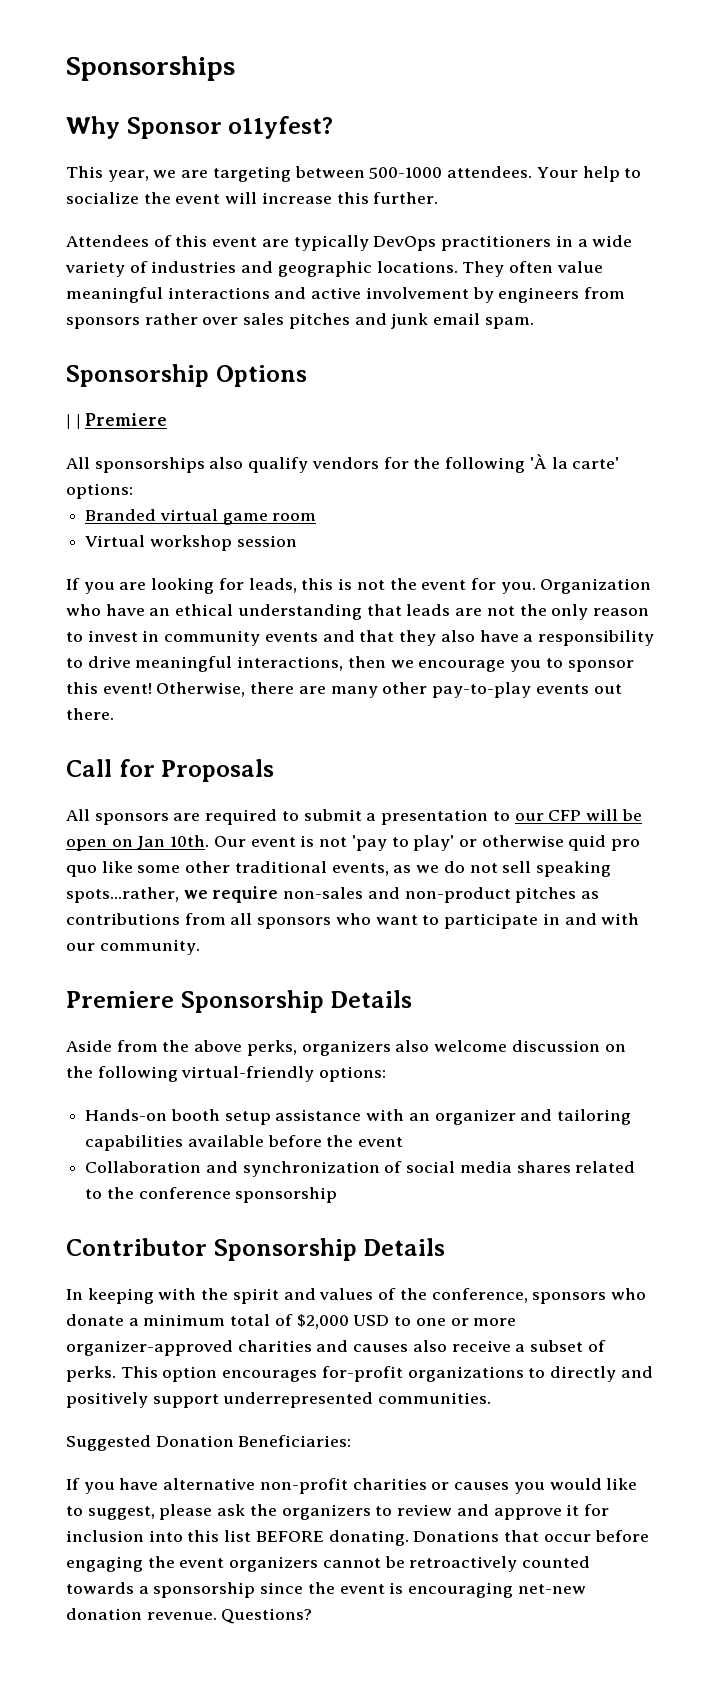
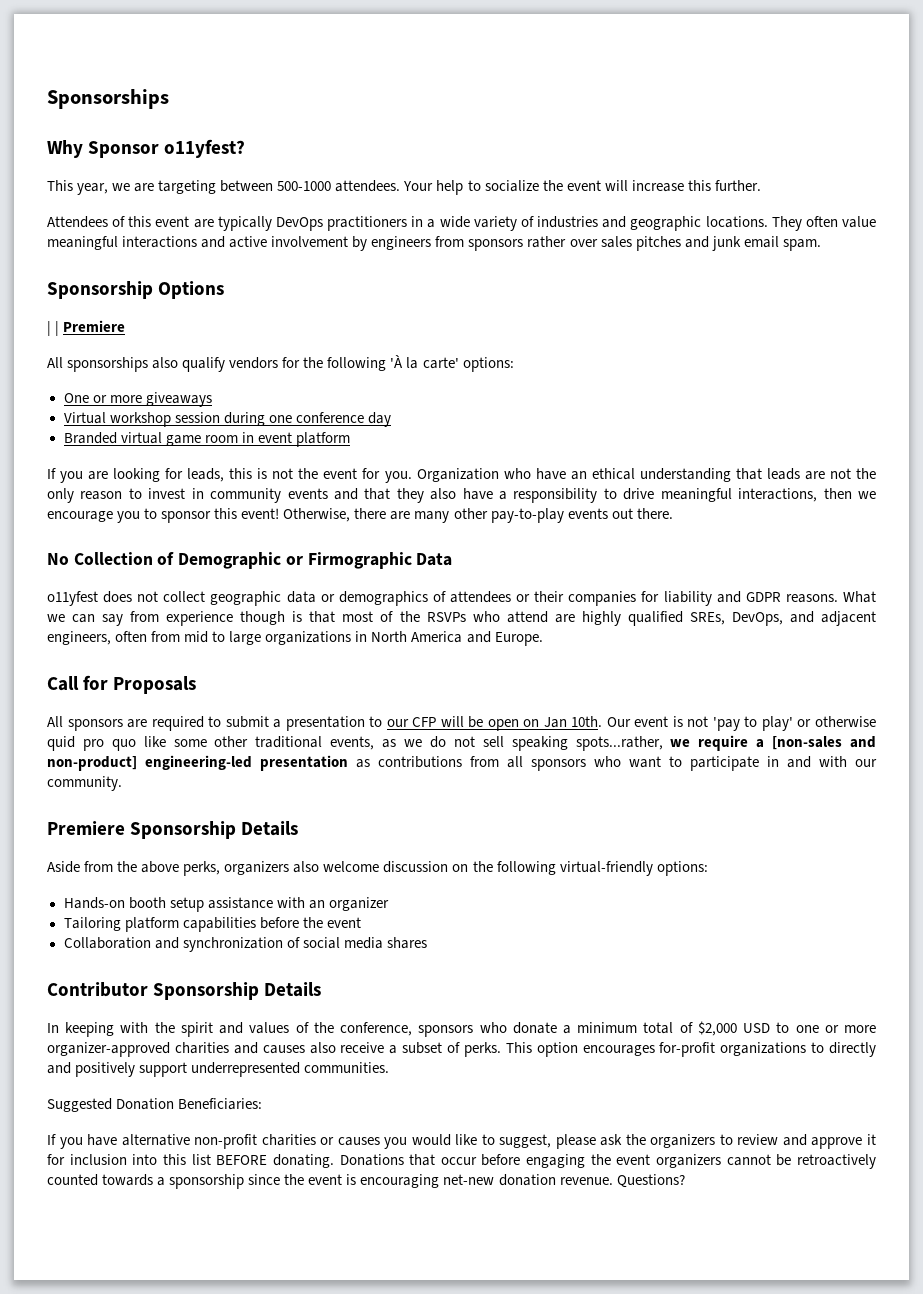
+ One or more giveaways
+ Virtual workshop session during one conference day
- Branded virtual game room
- Virtual workshop session
+ Branded virtual game room in event platform
+ No Collection of Demographic or Firmographic Data
+ o11yfest does not collect geographic data or demographics of attendees or their companies for liability and GDPR reasons. What we can say from experience though is that most of the RSVPs who attend are highly qualified SREs, DevOps, and adjacent engineers, often from mid to large organizations in North America and Europe.
- Our event is not 'pay to play' or otherwise quid pro quo like some other traditional events, as we do not sell speaking spots...rather, we require non-sales and non-product pitches as contributions from all sponsors who want to participate in and with our community.
+ Our event is not 'pay to play' or otherwise quid pro quo like some other traditional events, as we do not sell speaking spots...rather, we require a [non-sales and non-product] engineering-led presentation as contributions from all sponsors who want to participate in and with our community.
- Hands-on booth setup assistance with an organizer and tailoring capabilities available before the event
+ Hands-on booth setup assistance with an organizer
+ Tailoring platform capabilities before the event
- Collaboration and synchronization of social media shares related to the conference sponsorship
+ Collaboration and synchronization of social media shares

